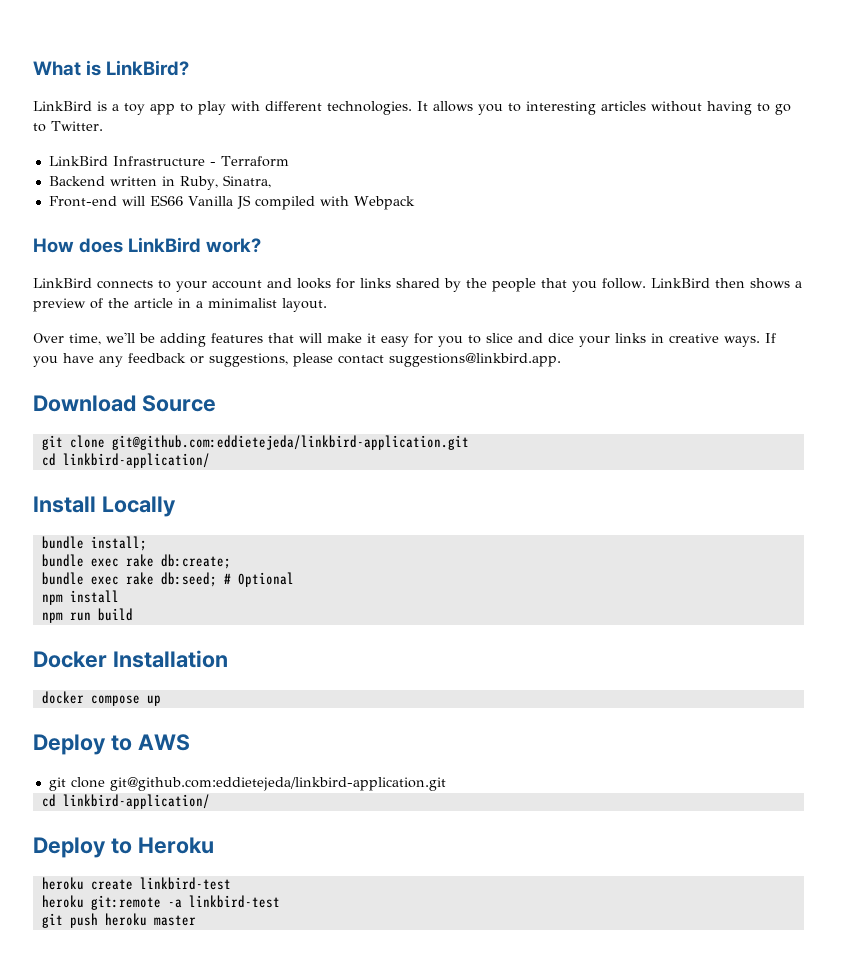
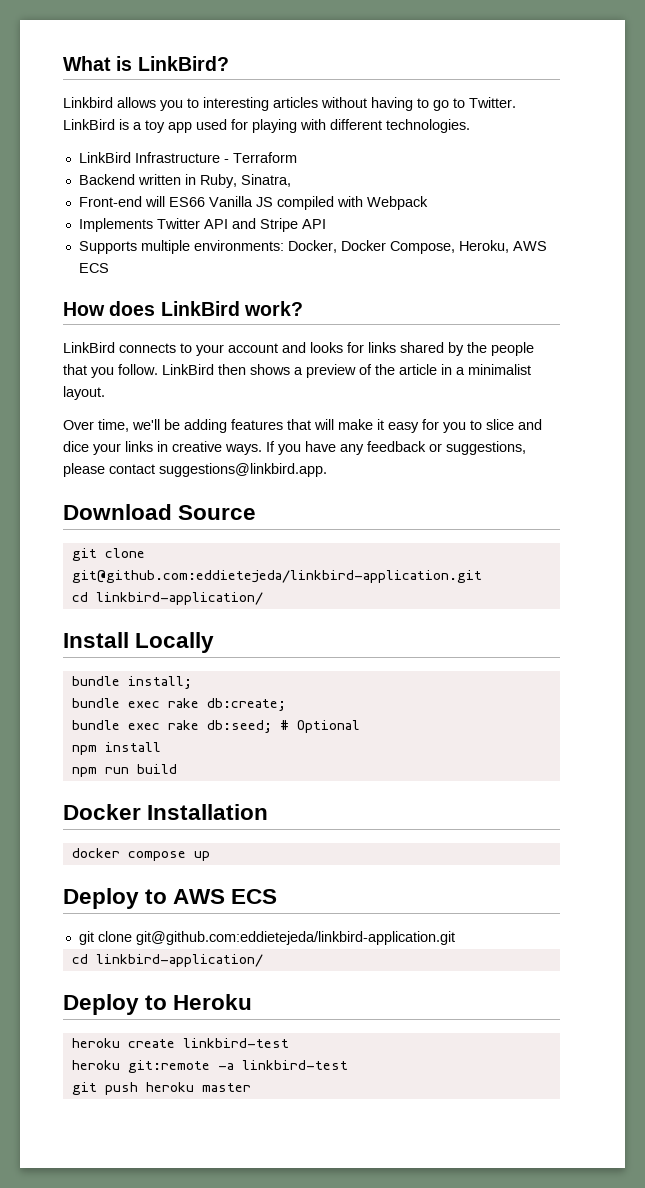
- LinkBird is a toy app to play with different technologies. It allows you to interesting articles without having to go to Twitter.
+ Linkbird allows you to interesting articles without having to go to Twitter. LinkBird is a toy app used for playing with different technologies.
+ Implements Twitter API and Stripe API
+ Supports multiple environments: Docker, Docker Compose, Heroku, AWS ECS
- Deploy to AWS
+ Deploy to AWS ECS

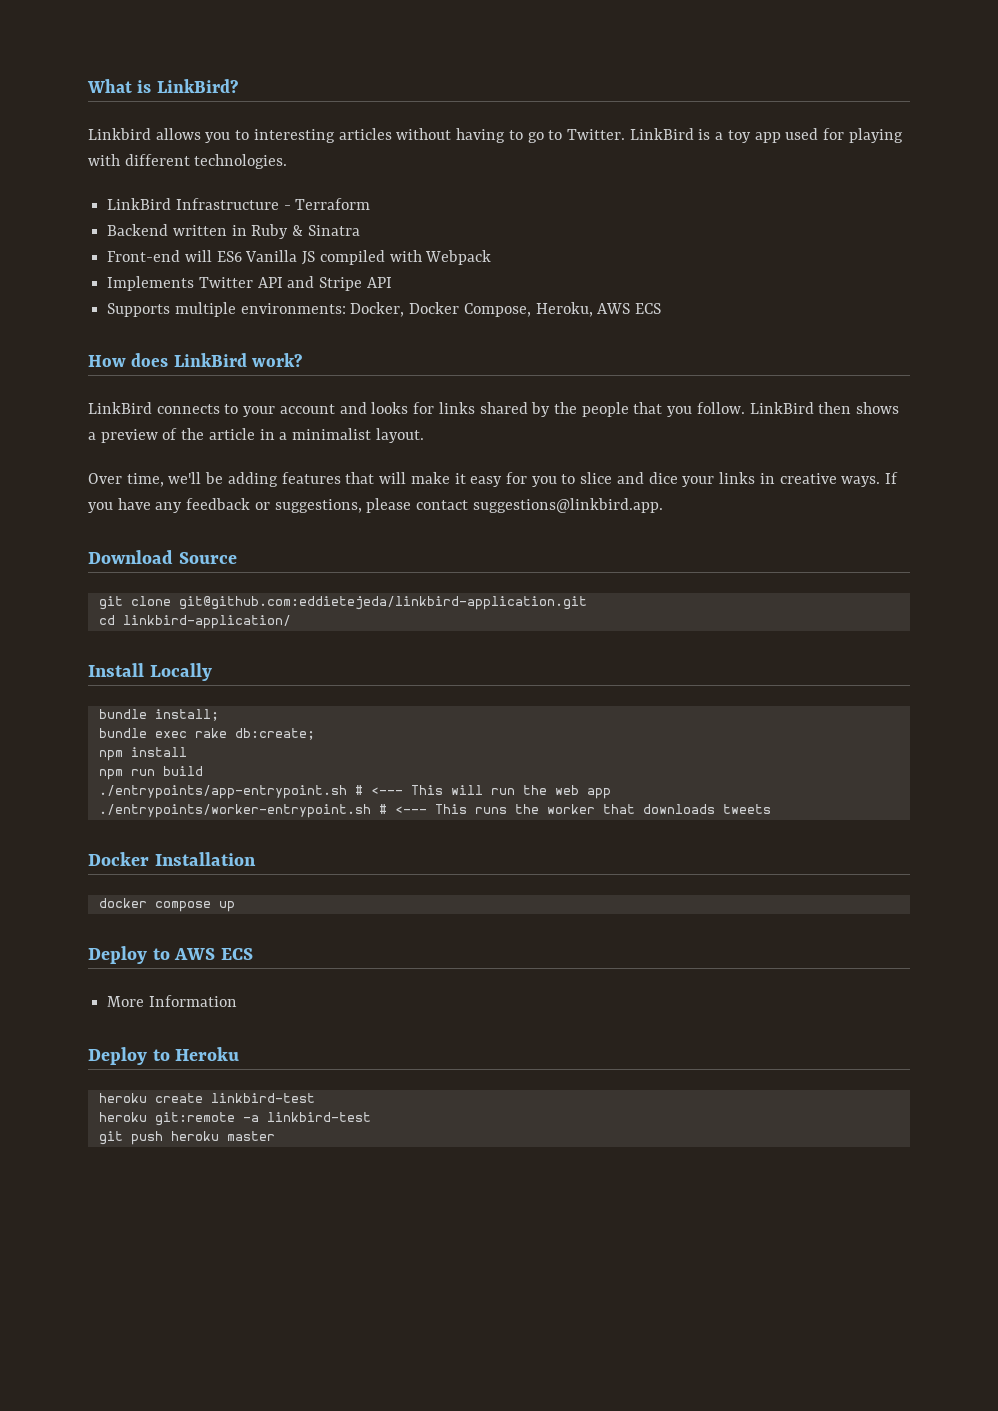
- Backend written in Ruby, Sinatra,
+ Backend written in Ruby & Sinatra
- Front-end will ES66 Vanilla JS compiled with Webpack
+ Front-end will ES6 Vanilla JS compiled with Webpack
- bundle exec rake db:seed; # Optional
+ ./entrypoints/app-entrypoint.sh # <--- This will run the web app
+ ./entrypoints/worker-entrypoint.sh # <--- This runs the worker that downloads tweets
  Deploy to AWS ECS
- git clone git@github.com:eddietejeda/linkbird-application.git
- cd linkbird-application/
+ More Information

